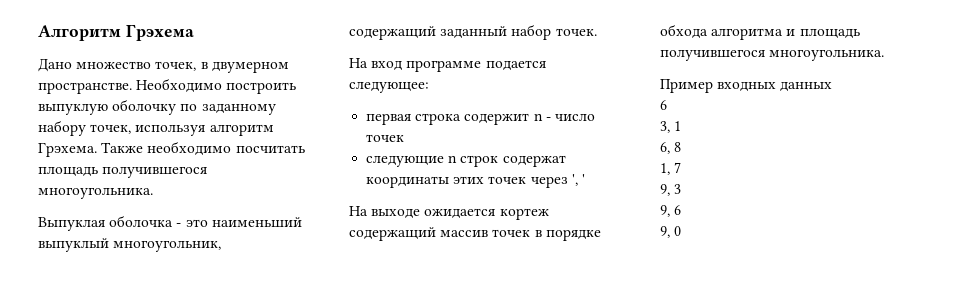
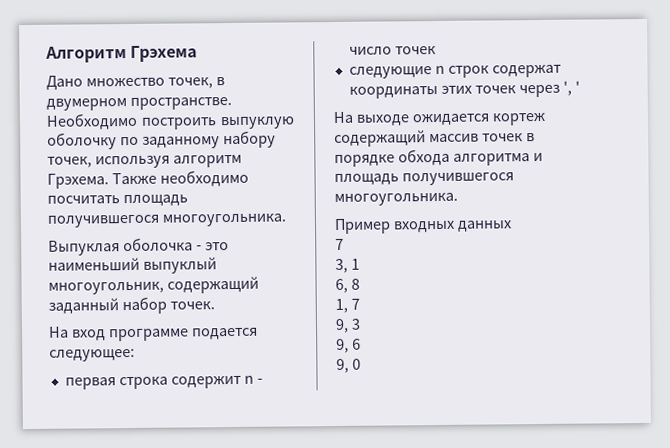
  Пример входных данных
- 6
+ 7

